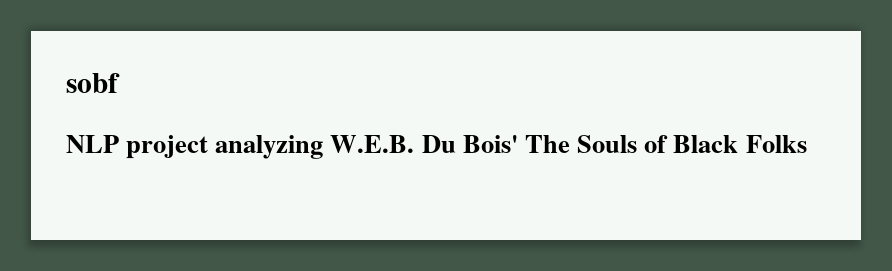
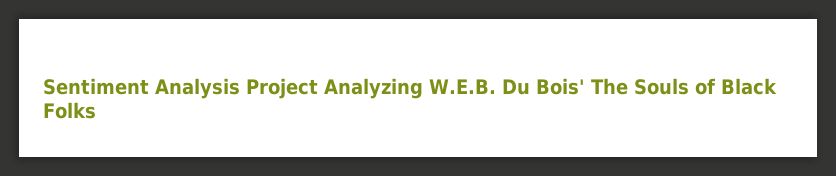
- sobf
- NLP project analyzing W.E.B. Du Bois' The Souls of Black Folks
+ Sentiment Analysis Project Analyzing W.E.B. Du Bois' The Souls of Black Folks

